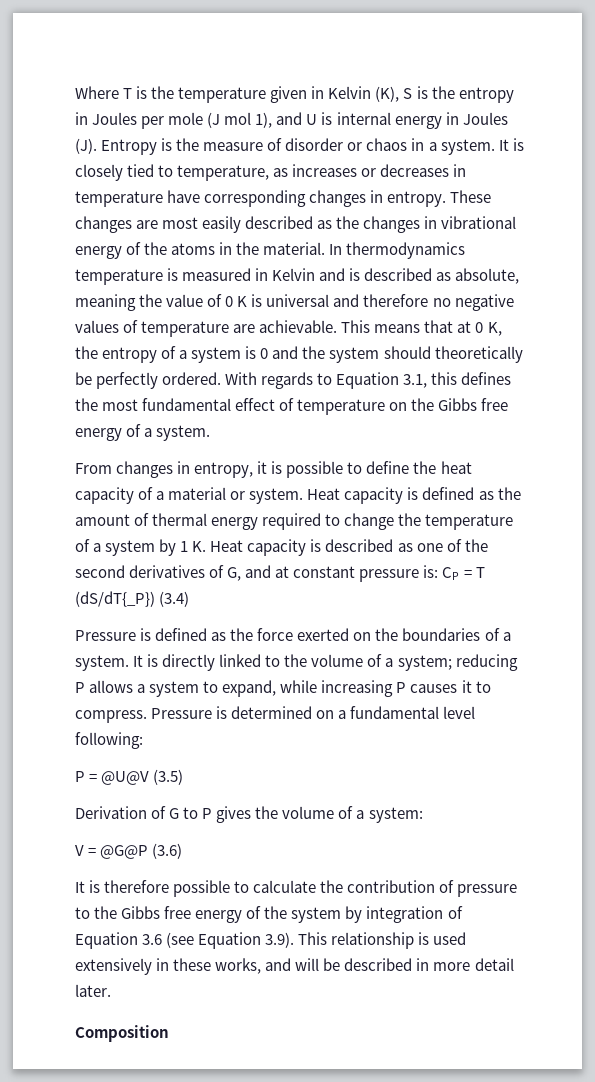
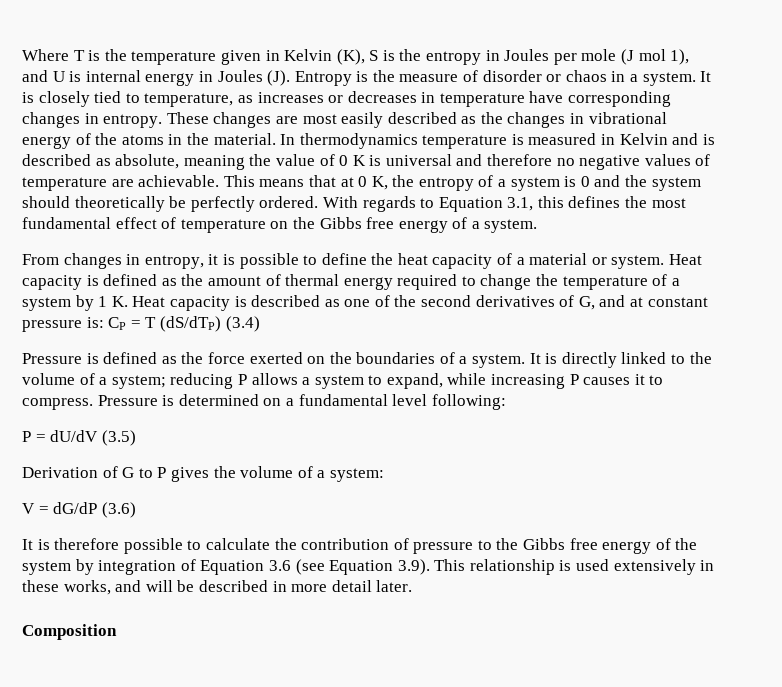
- Heat capacity is defined as the amount of thermal energy required to change the temperature of a system by 1 K. Heat capacity is described as one of the second derivatives of G, and at constant pressure is: CP = T (dS/dT{_P}) (3.4)
+ Heat capacity is defined as the amount of thermal energy required to change the temperature of a system by 1 K. Heat capacity is described as one of the second derivatives of G, and at constant pressure is: CP = T (dS/dTP) (3.4)
- P = @U@V (3.5)
+ P = dU/dV (3.5)
- V = @G@P (3.6)
+ V = dG/dP (3.6)

